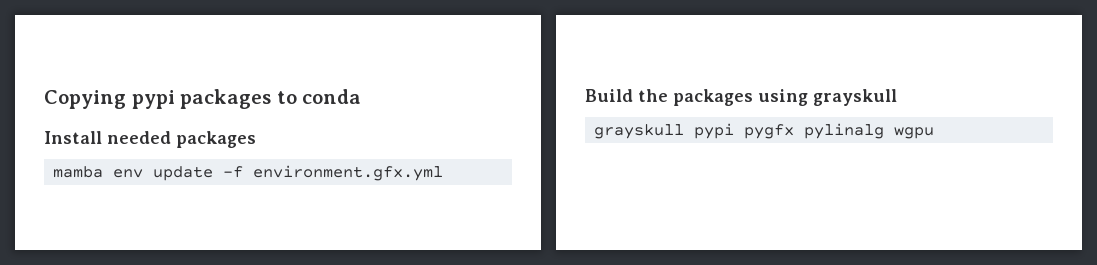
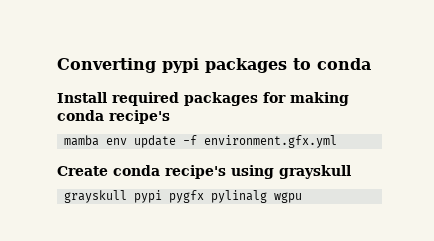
- Copying pypi packages to conda
+ Converting pypi packages to conda
- Install needed packages
+ Install required packages for making conda recipe's
- Build the packages using grayskull
+ Create conda recipe's using grayskull

